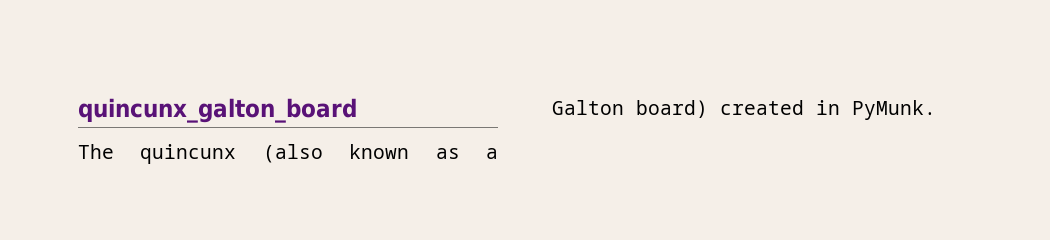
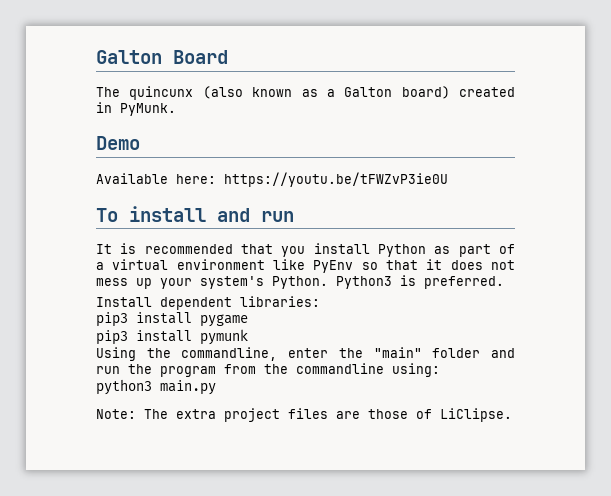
- quincunx_galton_board
+ Galton Board
+ Demo
+ Available here: https://youtu.be/tFWZvP3ie0U
+ To install and run
+ It is recommended that you install Python as part of a virtual environment like PyEnv so that it does not mess up your system's Python. Python3 is preferred.
+ Install dependent libraries:
+ pip3 install pygame
+ pip3 install pymunk
+ Using the commandline, enter the "main" folder and run the program from the commandline using:
+ python3 main.py
+ Note: The extra project files are those of LiClipse.

